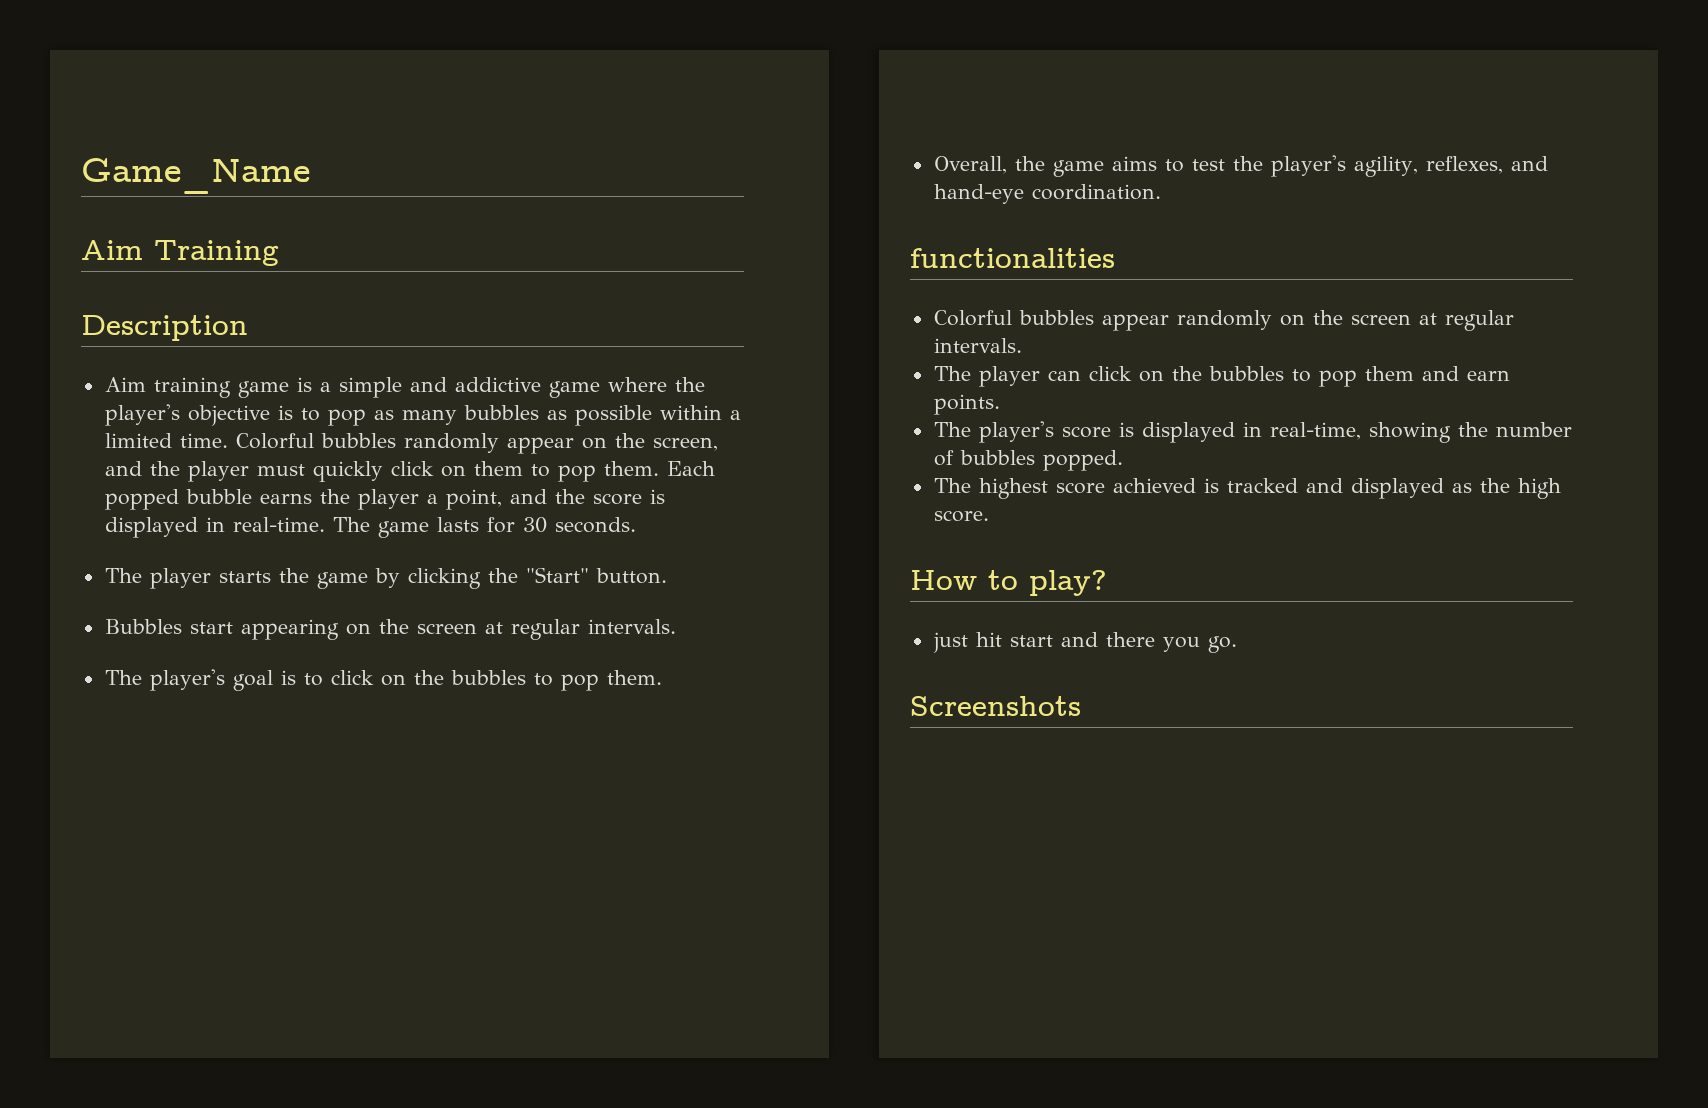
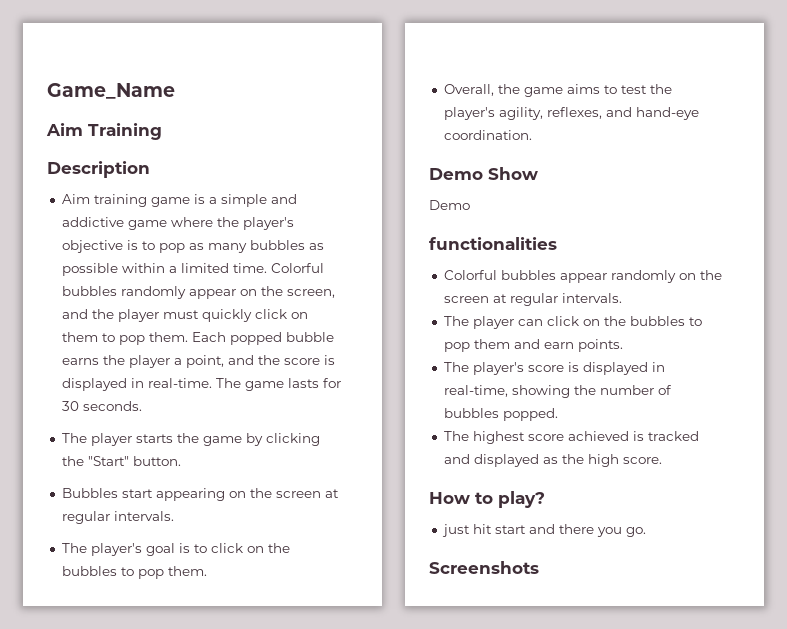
+ Demo Show
+ Demo

